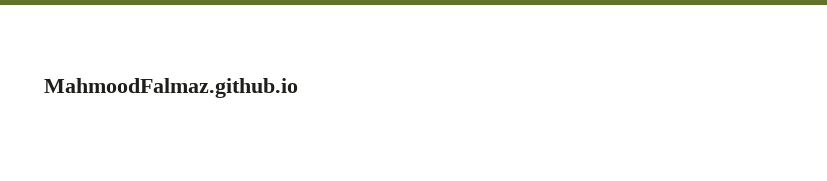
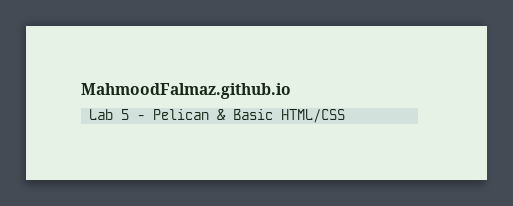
+ Lab 5 - Pelican & Basic HTML/CSS

